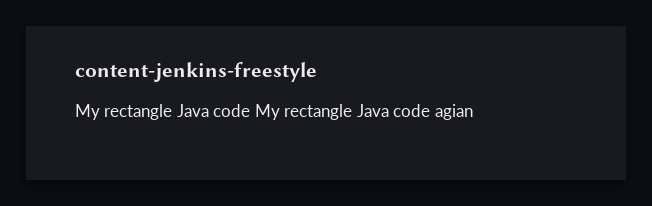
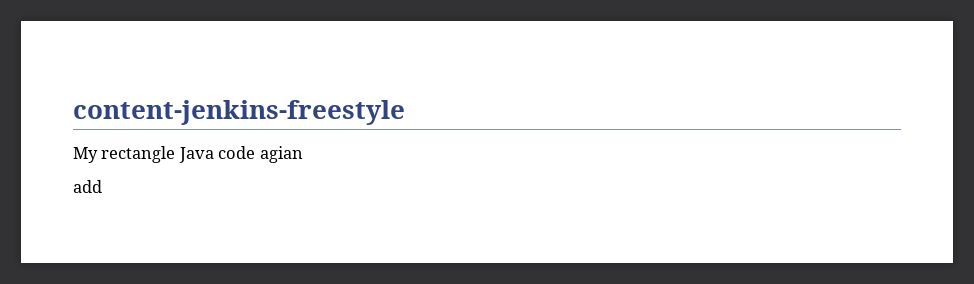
- My rectangle Java code My rectangle Java code agian
+ My rectangle Java code agian
+ add

